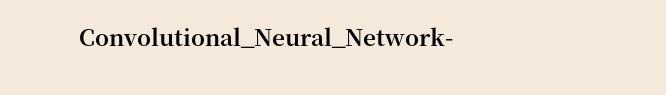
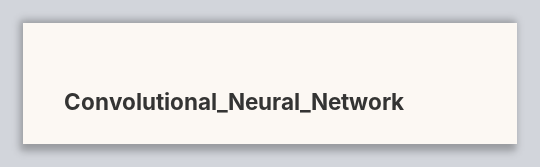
- Convolutional_Neural_Network-
+ Convolutional_Neural_Network

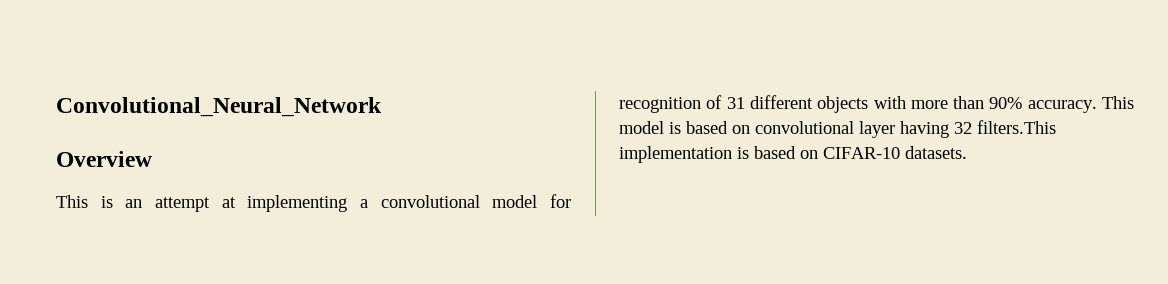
+ Overview
+ This is an attempt at implementing a convolutional model for recognition of 31 different objects with more than 90% accuracy. This model is based on convolutional layer having 32 filters.This implementation is based on CIFAR-10 datasets.

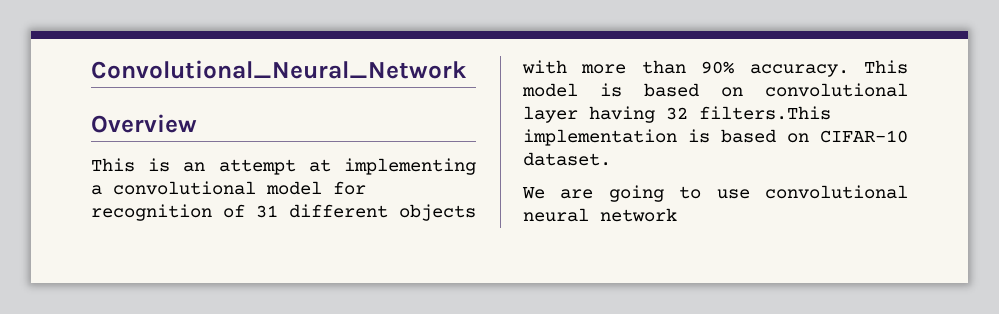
- This model is based on convolutional layer having 32 filters.This implementation is based on CIFAR-10 datasets.
+ This model is based on convolutional layer having 32 filters.This implementation is based on CIFAR-10 dataset.
+ We are going to use convolutional neural network

